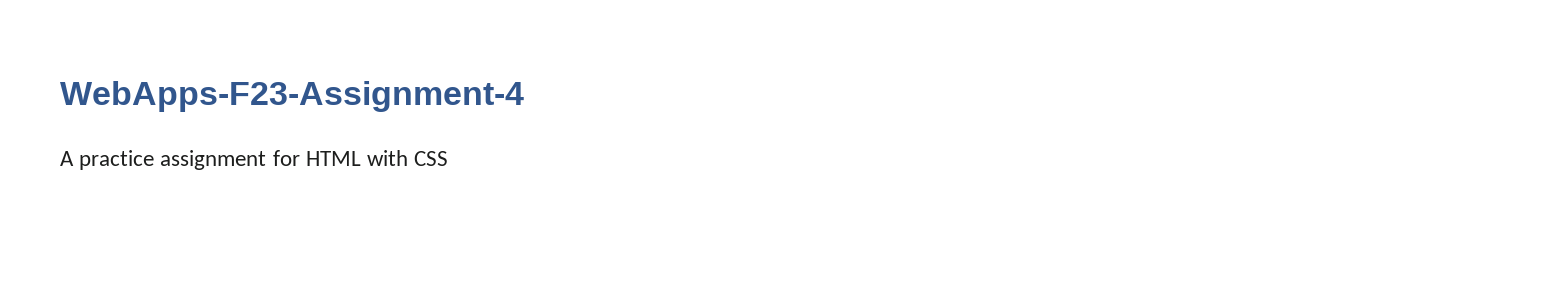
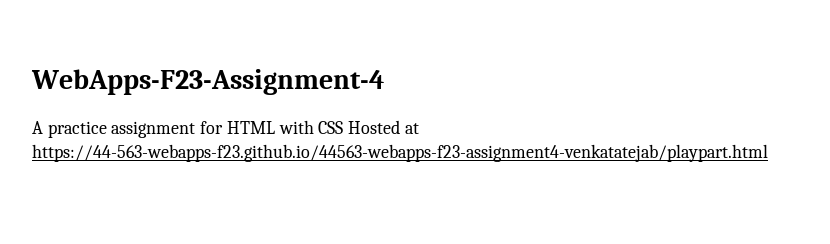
- A practice assignment for HTML with CSS
+ A practice assignment for HTML with CSS Hosted at https://44-563-webapps-f23.github.io/44563-webapps-f23-assignment4-venkatatejab/playpart.html

